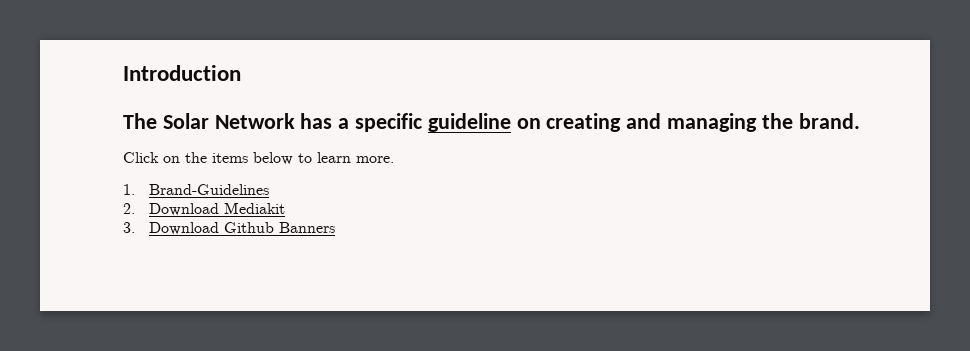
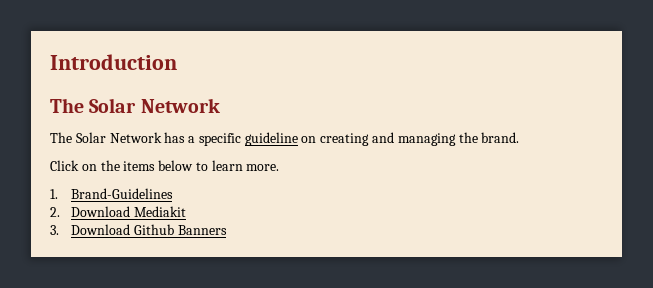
  Introduction
+ The Solar Network

